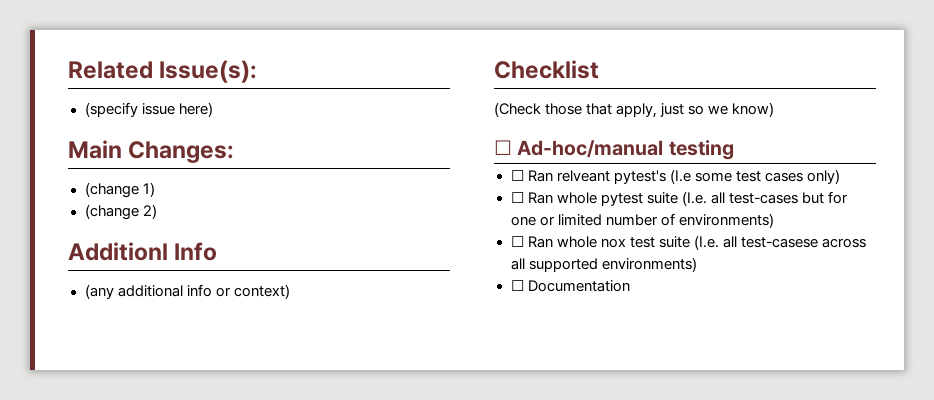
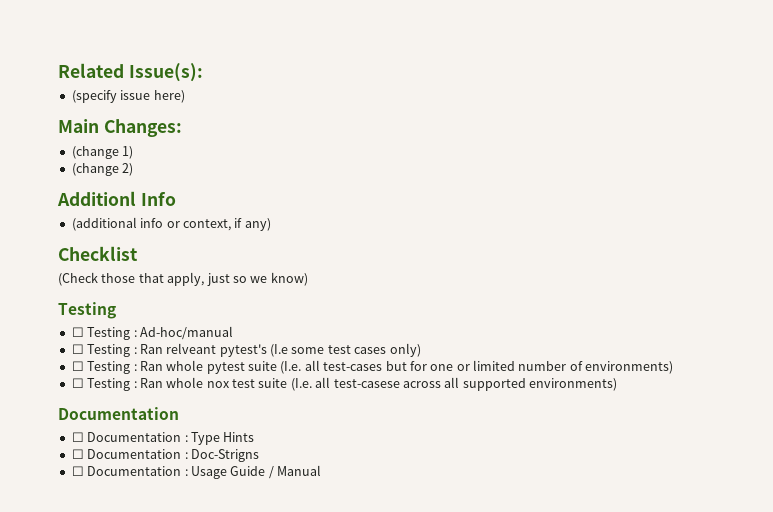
- (any additional info or context)
+ (additional info or context, if any)
  (Check those that apply, just so we know)
- ☐ Ad-hoc/manual testing
- ☐ Ran relveant pytest's (I.e some test cases only)
+ Testing
+ ☐ Testing : Ad-hoc/manual
+ ☐ Testing : Ran relveant pytest's (I.e some test cases only)
- ☐ Ran whole pytest suite (I.e. all test-cases but for one or limited number of environments)
+ ☐ Testing : Ran whole pytest suite (I.e. all test-cases but for one or limited number of environments)
- ☐ Ran whole nox test suite (I.e. all test-casese across all supported environments)
- ☐ Documentation
+ ☐ Testing : Ran whole nox test suite (I.e. all test-casese across all supported environments)
+ Documentation
+ ☐ Documentation : Type Hints
+ ☐ Documentation : Doc-Strigns
+ ☐ Documentation : Usage Guide / Manual

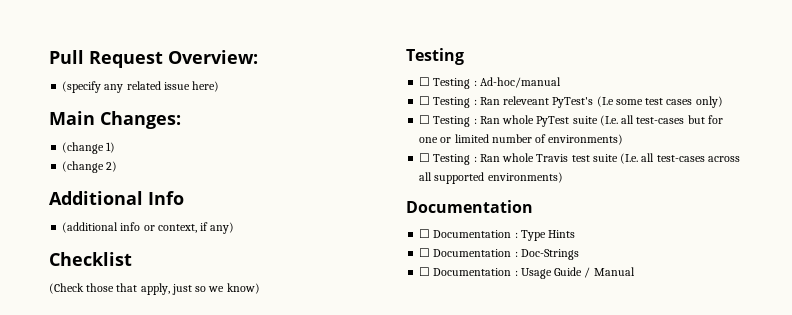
- Related Issue(s):
+ Pull Request Overview:
- (specify issue here)
+ (specify any related issue here)
- Additionl Info
+ Additional Info
- ☐ Testing : Ran relveant pytest's (I.e some test cases only)
+ ☐ Testing : Ran releveant PyTest's (I.e some test cases only)
- ☐ Testing : Ran whole pytest suite (I.e. all test-cases but for one or limited number of environments)
+ ☐ Testing : Ran whole PyTest suite (I.e. all test-cases but for one or limited number of environments)
- ☐ Testing : Ran whole nox test suite (I.e. all test-casese across all supported environments)
+ ☐ Testing : Ran whole Travis test suite (I.e. all test-cases across all supported environments)
- ☐ Documentation : Doc-Strigns
+ ☐ Documentation : Doc-Strings

